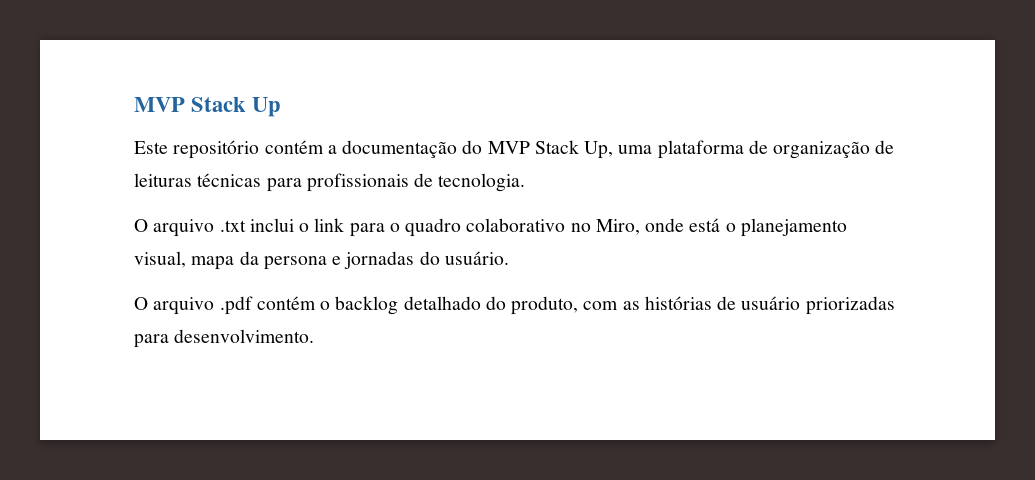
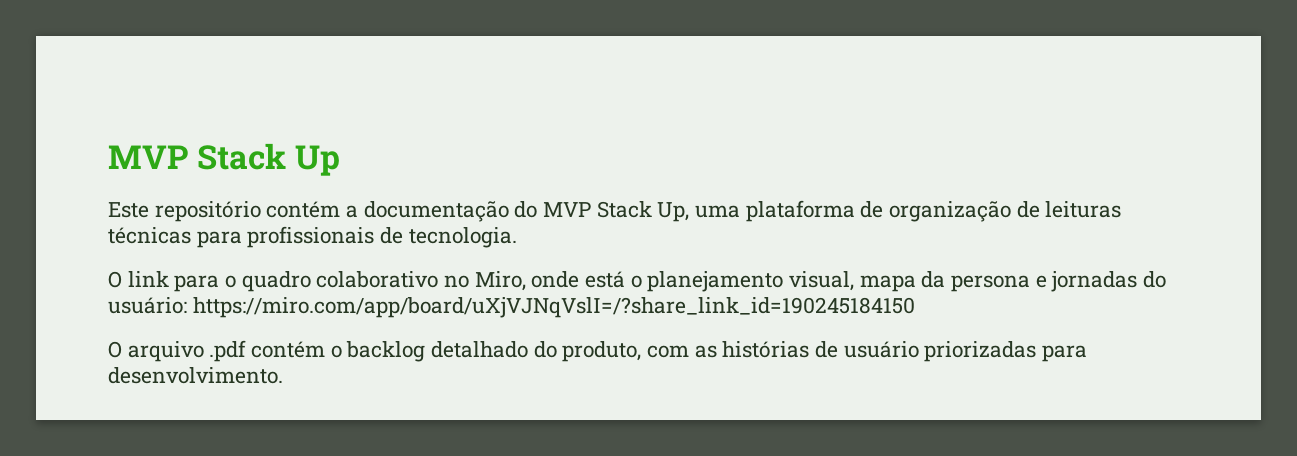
- O arquivo .txt inclui o link para o quadro colaborativo no Miro, onde está o planejamento visual, mapa da persona e jornadas do usuário.
+ O link para o quadro colaborativo no Miro, onde está o planejamento visual, mapa da persona e jornadas do usuário: https://miro.com/app/board/uXjVJNqVslI=/?share_link_id=190245184150

